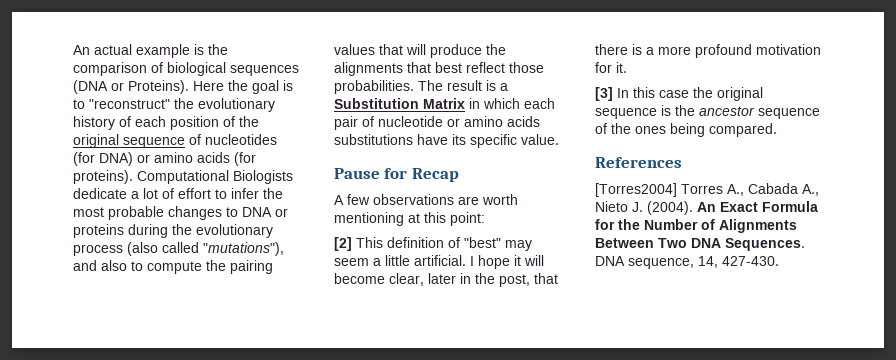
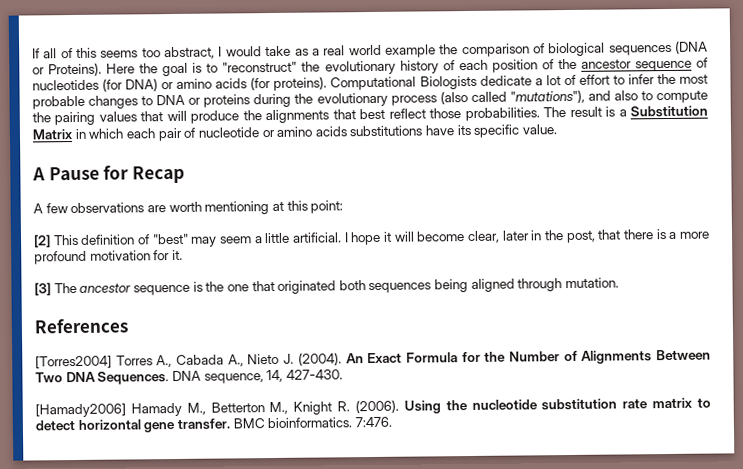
- An actual example is the comparison of biological sequences (DNA or Proteins).
+ If all of this seems too abstract, I would take as a real world example the comparison of biological sequences (DNA or Proteins).
- Here the goal is to "reconstruct" the evolutionary history of each position of the original sequence of nucleotides (for DNA) or amino acids (for proteins).
+ Here the goal is to "reconstruct" the evolutionary history of each position of the ancestor sequence of nucleotides (for DNA) or amino acids (for proteins).
- Pause for Recap
+ A Pause for Recap
- [3] In this case the original sequence is the ancestor sequence of the ones being compared.
+ [3] The ancestor sequence is the one that originated both sequences being aligned through mutation.
+ [Hamady2006] Hamady M., Betterton M., Knight R. (2006). Using the nucleotide substitution rate matrix to detect horizontal gene transfer. BMC bioinformatics. 7:476.

